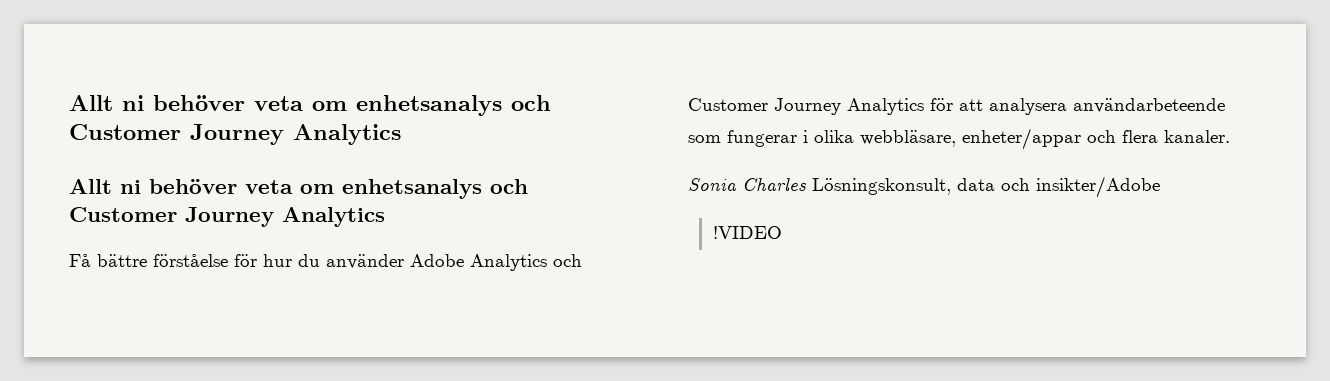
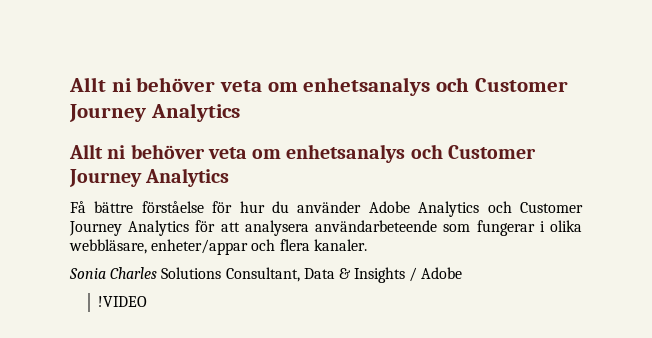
- Sonia Charles Lösningskonsult, data och insikter/Adobe
+ Sonia Charles Solutions Consultant, Data & Insights / Adobe

